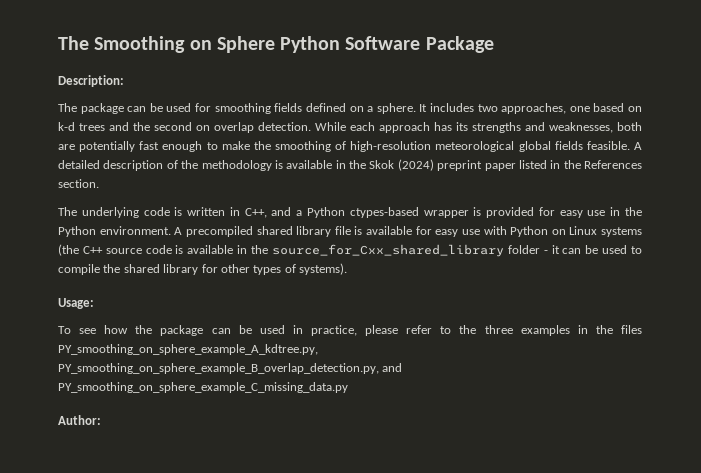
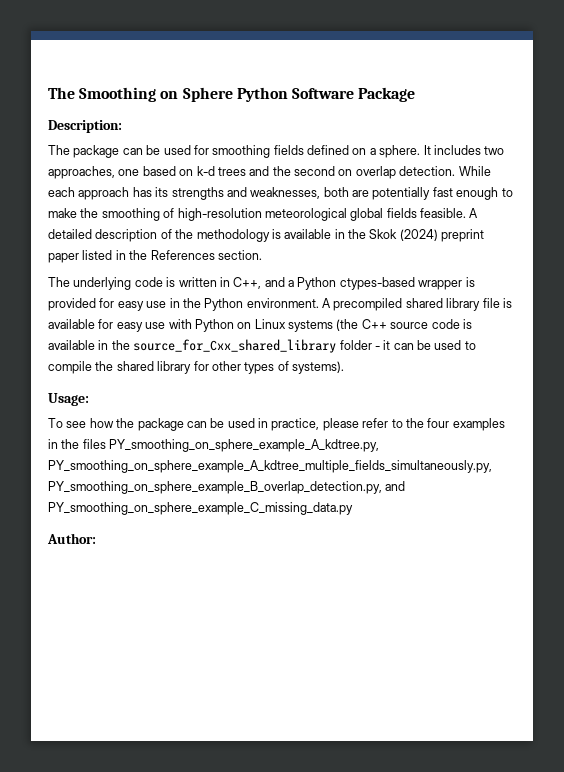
- To see how the package can be used in practice, please refer to the three examples in the files PY_smoothing_on_sphere_example_A_kdtree.py, PY_smoothing_on_sphere_example_B_overlap_detection.py, and PY_smoothing_on_sphere_example_C_missing_data.py
+ To see how the package can be used in practice, please refer to the four examples in the files PY_smoothing_on_sphere_example_A_kdtree.py, PY_smoothing_on_sphere_example_A_kdtree_multiple_fields_simultaneously.py, PY_smoothing_on_sphere_example_B_overlap_detection.py, and PY_smoothing_on_sphere_example_C_missing_data.py

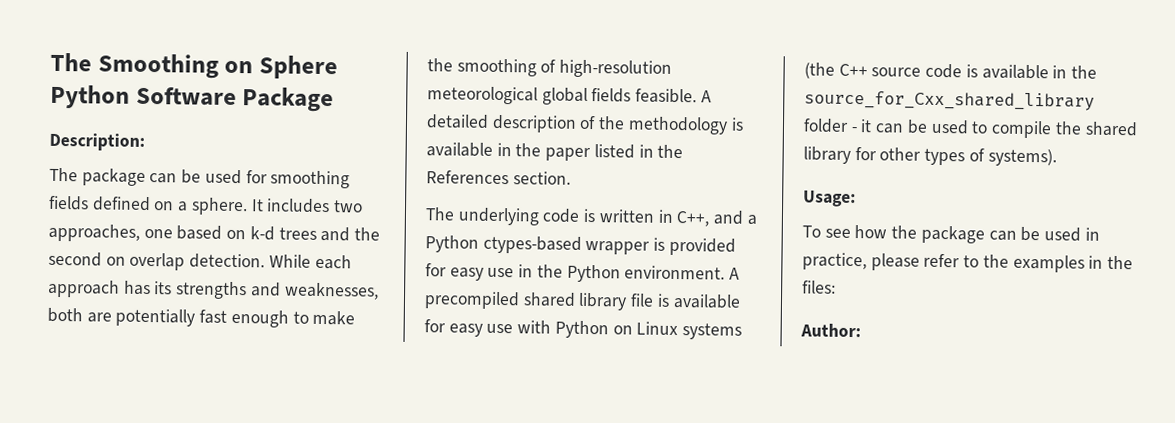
- A detailed description of the methodology is available in the Skok (2024) preprint paper listed in the References section.
+ A detailed description of the methodology is available in the paper listed in the References section.
- To see how the package can be used in practice, please refer to the four examples in the files PY_smoothing_on_sphere_example_A_kdtree.py, PY_smoothing_on_sphere_example_A_kdtree_multiple_fields_simultaneously.py, PY_smoothing_on_sphere_example_B_overlap_detection.py, and PY_smoothing_on_sphere_example_C_missing_data.py
+ To see how the package can be used in practice, please refer to the examples in the files:

